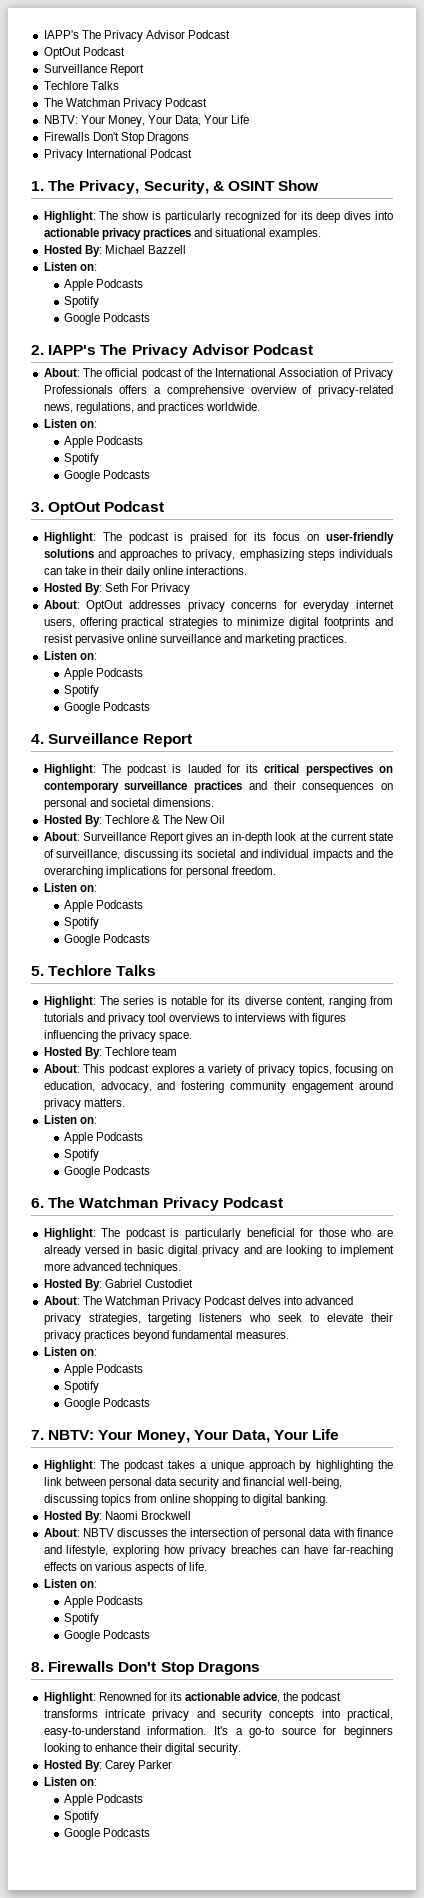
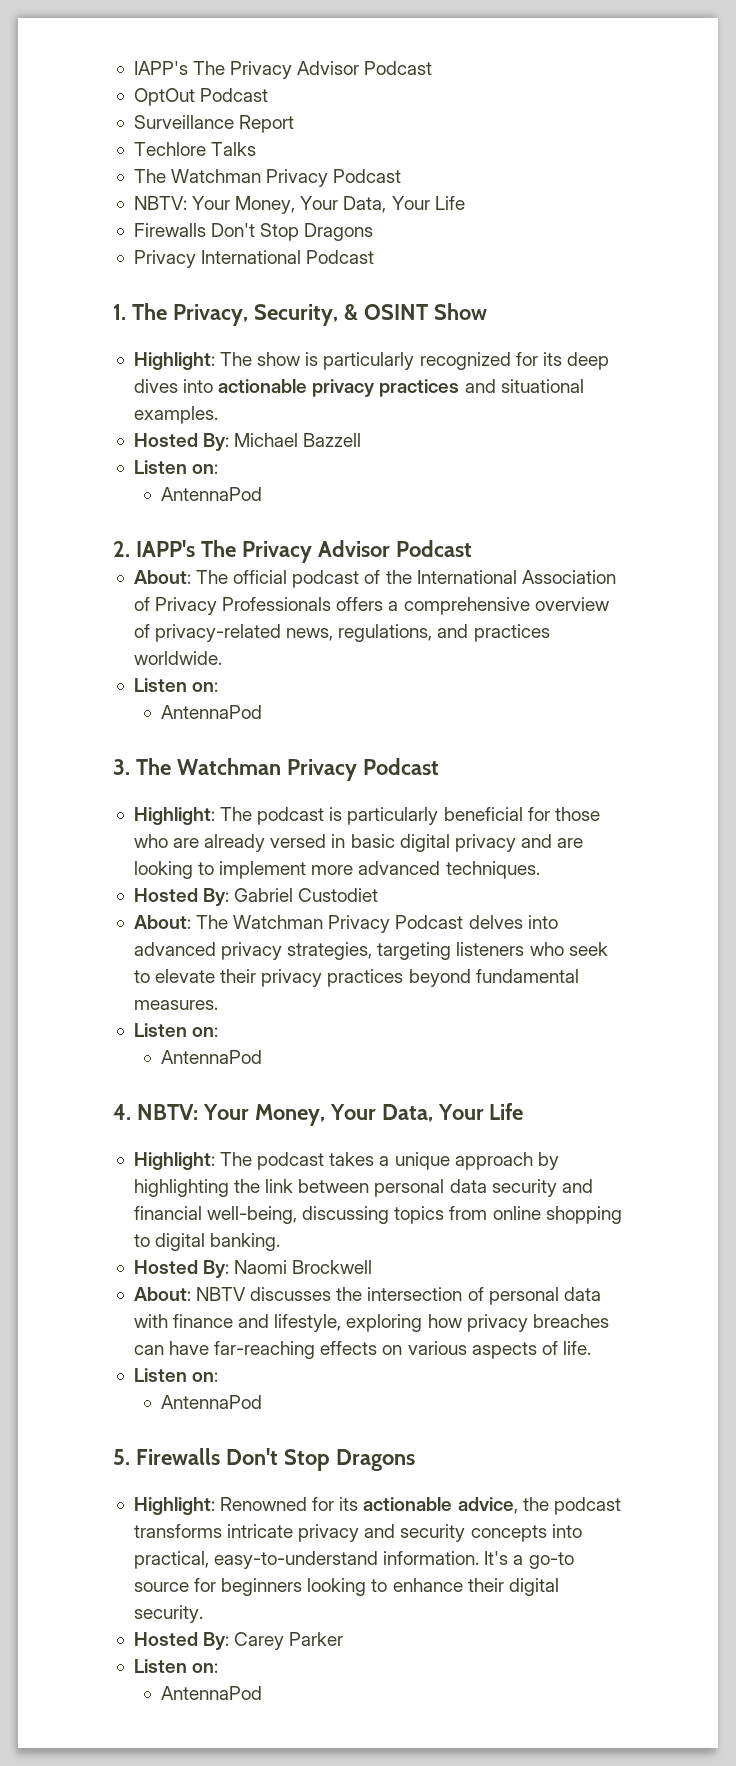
  Hosted By: Michael Bazzell
  Listen on:
- Apple Podcasts
- Spotify
- Google Podcasts
+ AntennaPod
  About: The official podcast of the International Association of Privacy Professionals offers a comprehensive overview of privacy-related news, regulations, and practices worldwide.
  Listen on:
- Apple Podcasts
- Spotify
- Google Podcasts
- 3. OptOut Podcast
- Highlight: The podcast is praised for its focus on user-friendly solutions and approaches to privacy, emphasizing steps individuals can take in their daily online interactions.
- Hosted By: Seth For Privacy
- About: OptOut addresses privacy concerns for everyday internet users, offering practical strategies to minimize digital footprints and resist pervasive online surveillance and marketing practices.
- Listen on:
- Apple Podcasts
- Spotify
- Google Podcasts
- 4. Surveillance Report
- Highlight: The podcast is lauded for its critical perspectives on contemporary surveillance practices and their consequences on personal and societal dimensions.
- Hosted By: Techlore & The New Oil
- About: Surveillance Report gives an in-depth look at the current state of surveillance, discussing its societal and individual impacts and the overarching implications for personal freedom.
- Listen on:
- Apple Podcasts
- Spotify
- Google Podcasts
- 5. Techlore Talks
- Highlight: The series is notable for its diverse content, ranging from tutorials and privacy tool overviews to interviews with figures influencing the privacy space.
- Hosted By: Techlore team
- About: This podcast explores a variety of privacy topics, focusing on education, advocacy, and fostering community engagement around privacy matters.
- Listen on:
- Apple Podcasts
- Spotify
- Google Podcasts
- 6. The Watchman Privacy Podcast
+ AntennaPod
+ 3. The Watchman Privacy Podcast
  About: The Watchman Privacy Podcast delves into advanced privacy strategies, targeting listeners who seek to elevate their privacy practices beyond fundamental measures.
  Listen on:
- Apple Podcasts
- Spotify
- Google Podcasts
- 7. NBTV: Your Money, Your Data, Your Life
+ AntennaPod
+ 4. NBTV: Your Money, Your Data, Your Life
  About: NBTV discusses the intersection of personal data with finance and lifestyle, exploring how privacy breaches can have far-reaching effects on various aspects of life.
  Listen on:
- Apple Podcasts
- Spotify
- Google Podcasts
- 8. Firewalls Don't Stop Dragons
+ AntennaPod
+ 5. Firewalls Don't Stop Dragons
  Hosted By: Carey Parker
  Listen on:
- Apple Podcasts
- Spotify
- Google Podcasts
+ AntennaPod

